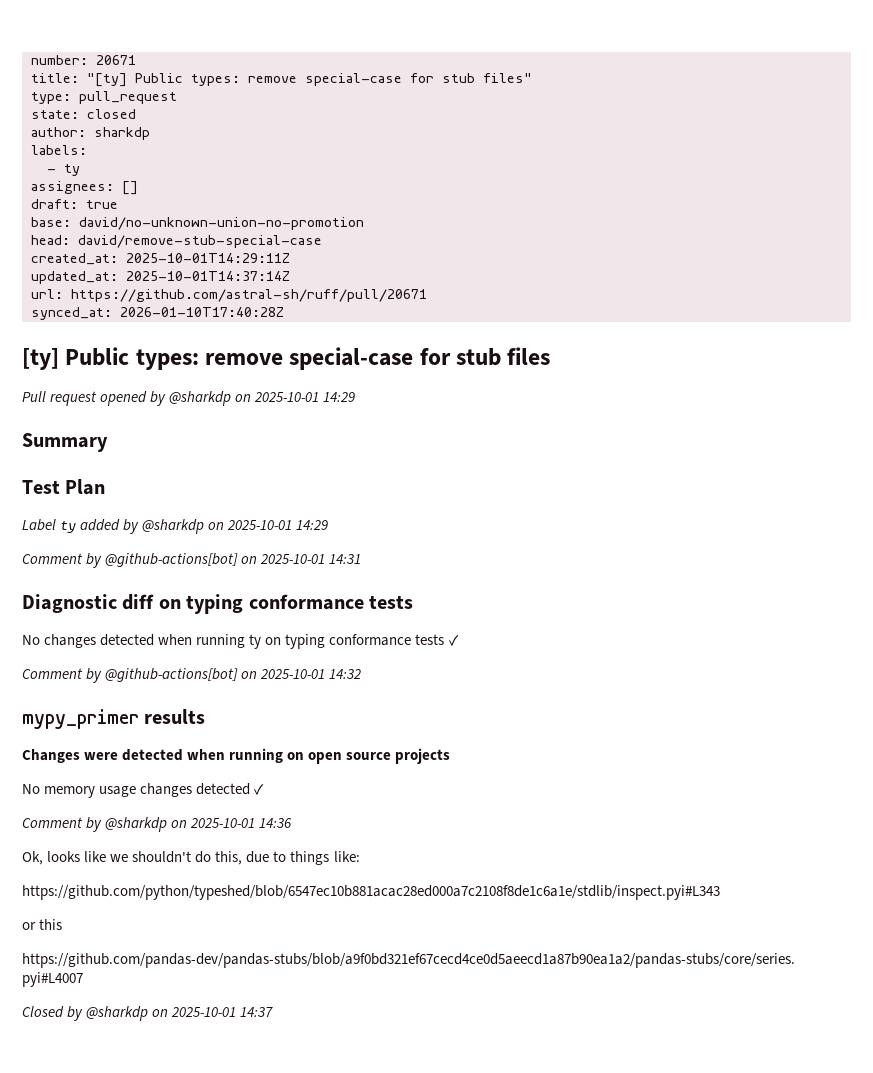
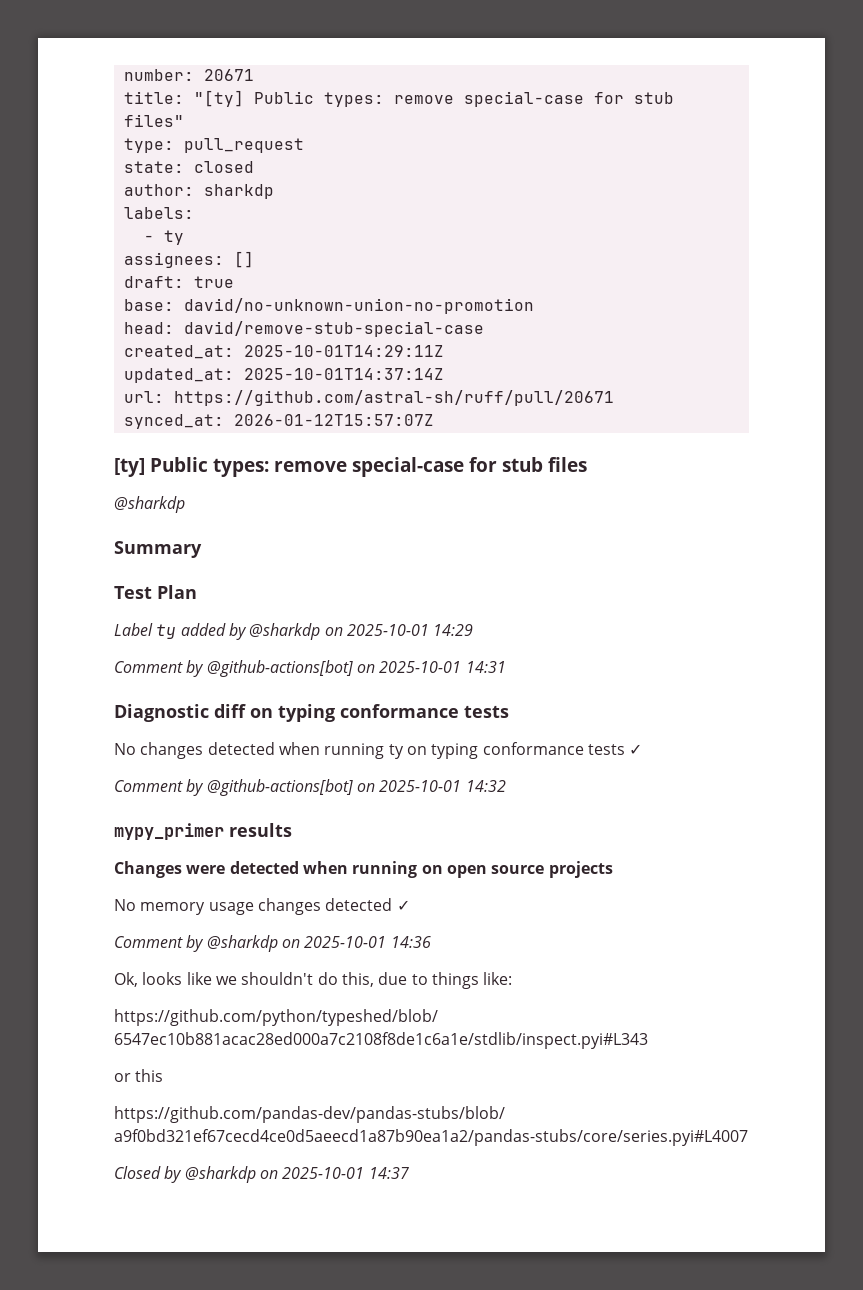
- synced_at: 2026-01-10T17:40:28Z
+ synced_at: 2026-01-12T15:57:07Z
  [ty] Public types: remove special-case for stub files
- Pull request opened by @sharkdp on 2025-10-01 14:29
+ @sharkdp

